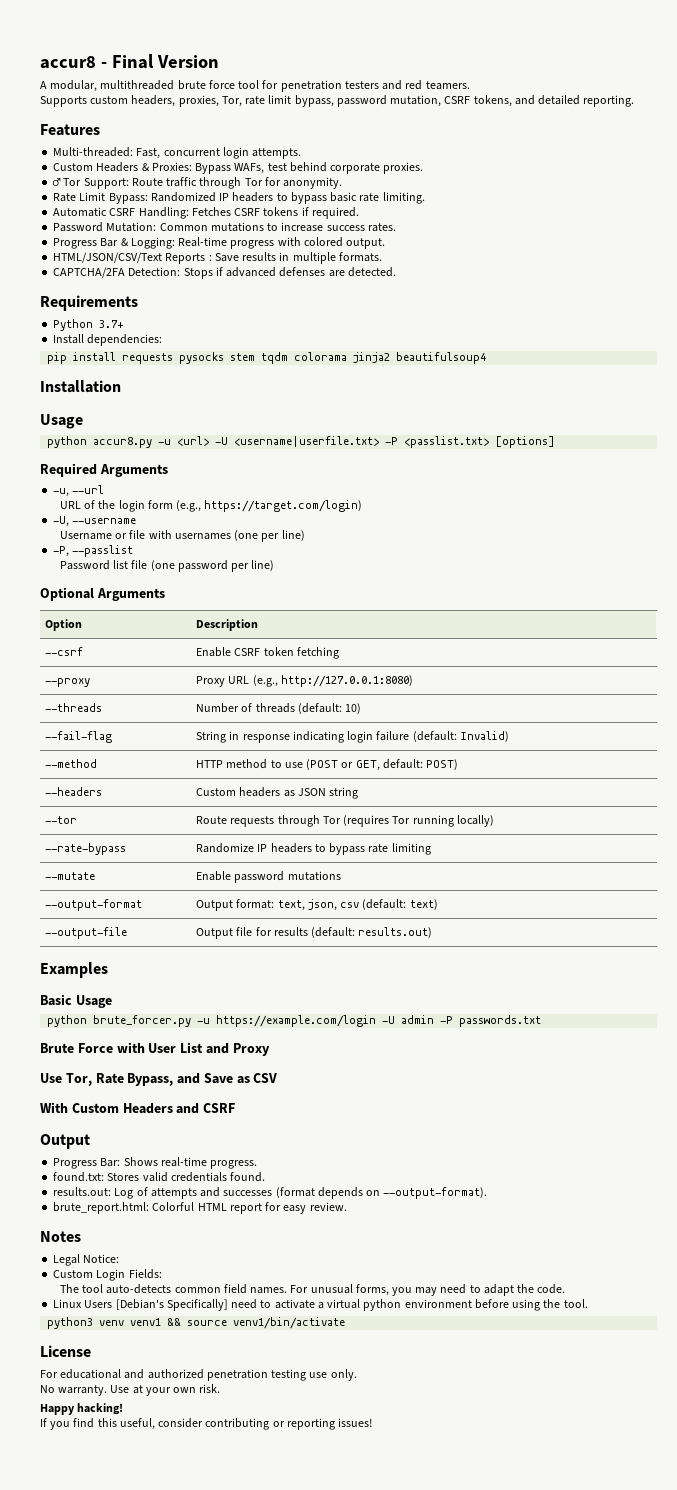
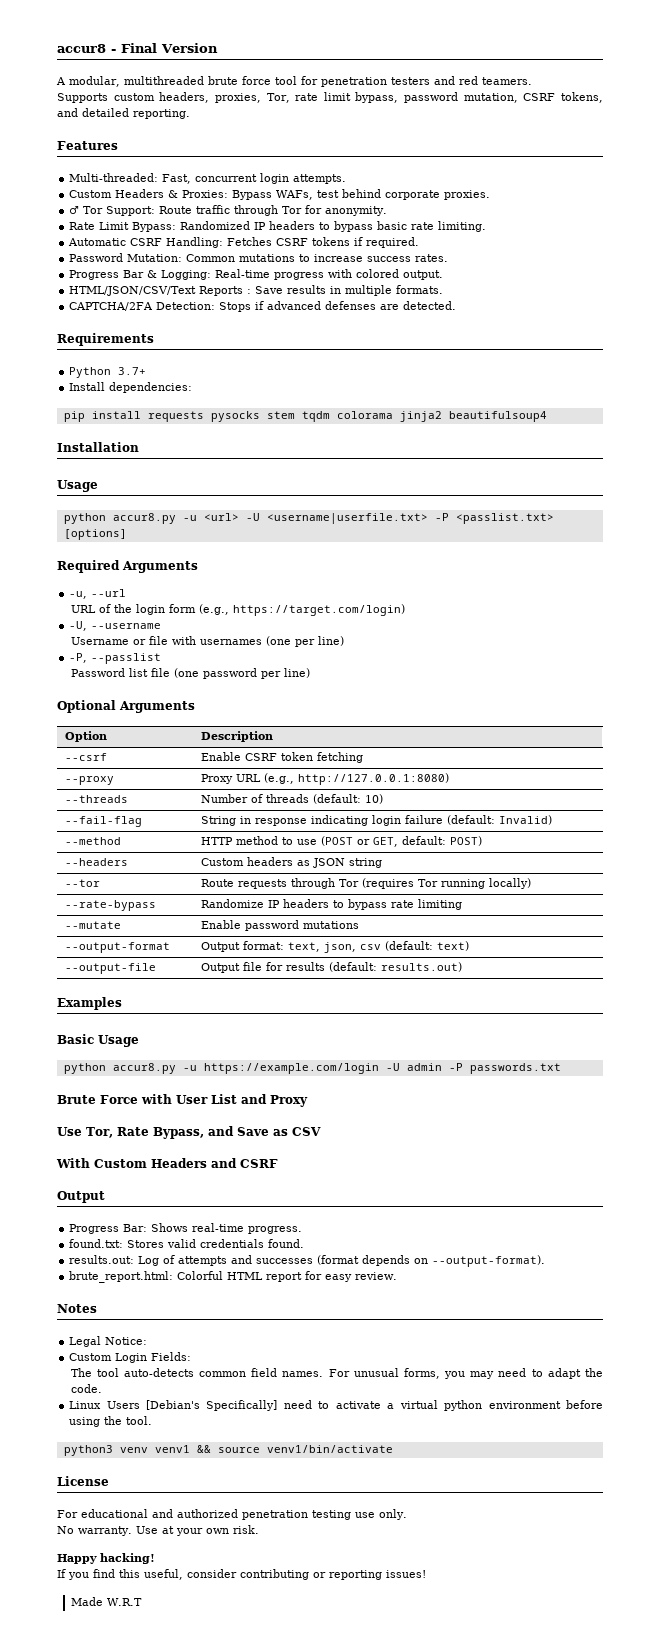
- python brute_forcer.py -u https://example.com/login -U admin -P passwords.txt
+ python accur8.py -u https://example.com/login -U admin -P passwords.txt
+ Made W.R.T

